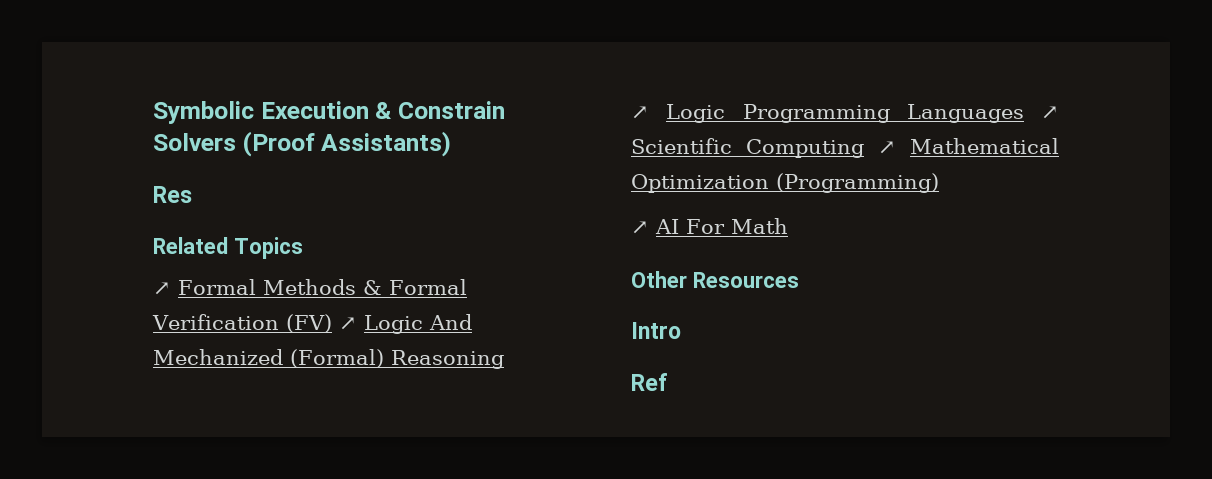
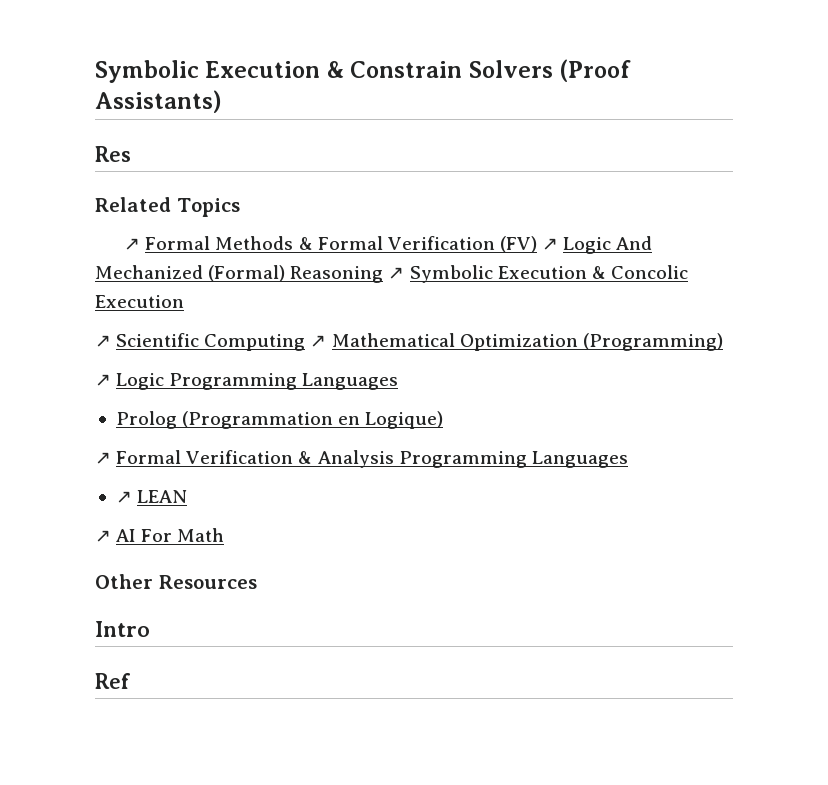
- ↗ Formal Methods & Formal Verification (FV) ↗ Logic And Mechanized (Formal) Reasoning
- ↗ Logic Programming Languages ↗ Scientific Computing ↗ Mathematical Optimization (Programming)
+ ↗ Formal Methods & Formal Verification (FV) ↗ Logic And Mechanized (Formal) Reasoning ↗ Symbolic Execution & Concolic Execution
+ ↗ Scientific Computing ↗ Mathematical Optimization (Programming)
+ ↗ Logic Programming Languages
+ Prolog (Programmation en Logique)
+ ↗ Formal Verification & Analysis Programming Languages
+ ↗ LEAN

